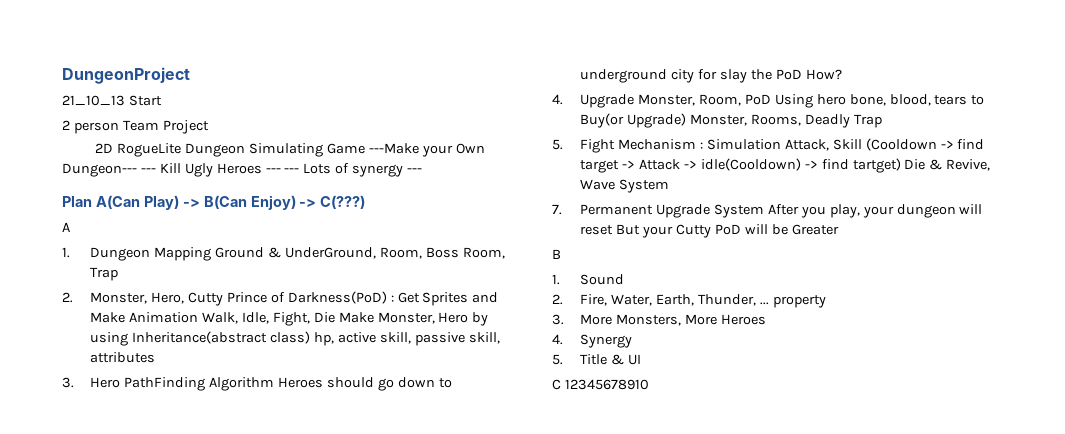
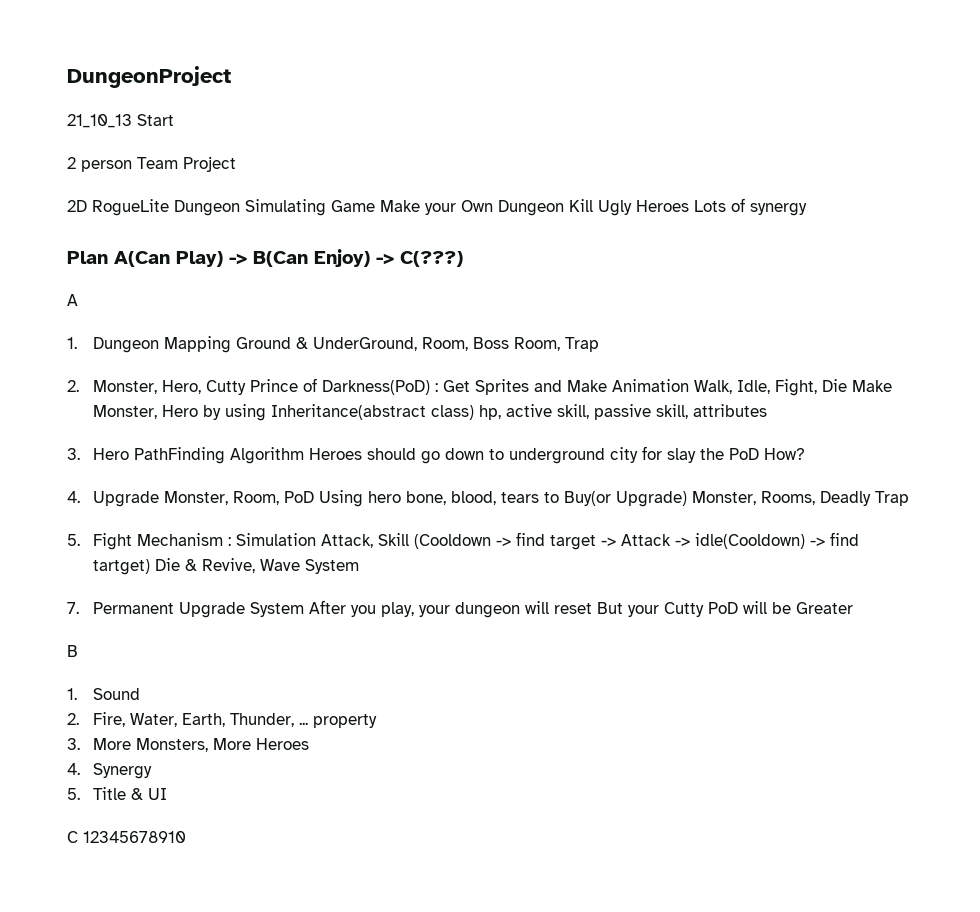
- 2D RogueLite Dungeon Simulating Game ---Make your Own Dungeon--- --- Kill Ugly Heroes --- --- Lots of synergy ---
+ 2D RogueLite Dungeon Simulating Game Make your Own Dungeon Kill Ugly Heroes Lots of synergy

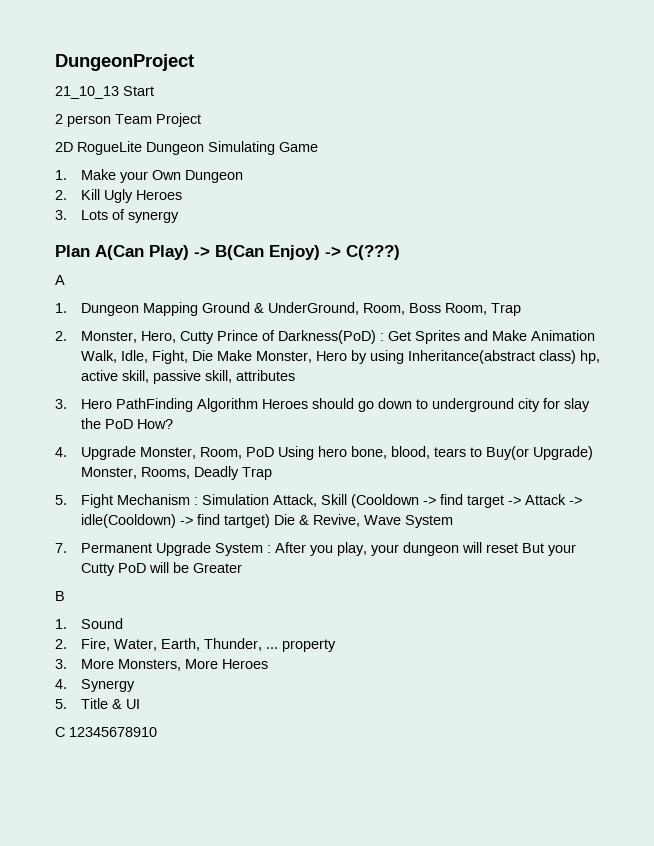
- 2D RogueLite Dungeon Simulating Game Make your Own Dungeon Kill Ugly Heroes Lots of synergy
+ 2D RogueLite Dungeon Simulating Game
+ 1. Make your Own Dungeon
+ 2. Kill Ugly Heroes
+ 3. Lots of synergy
- 7. Permanent Upgrade System After you play, your dungeon will reset But your Cutty PoD will be Greater
+ 7. Permanent Upgrade System : After you play, your dungeon will reset But your Cutty PoD will be Greater

